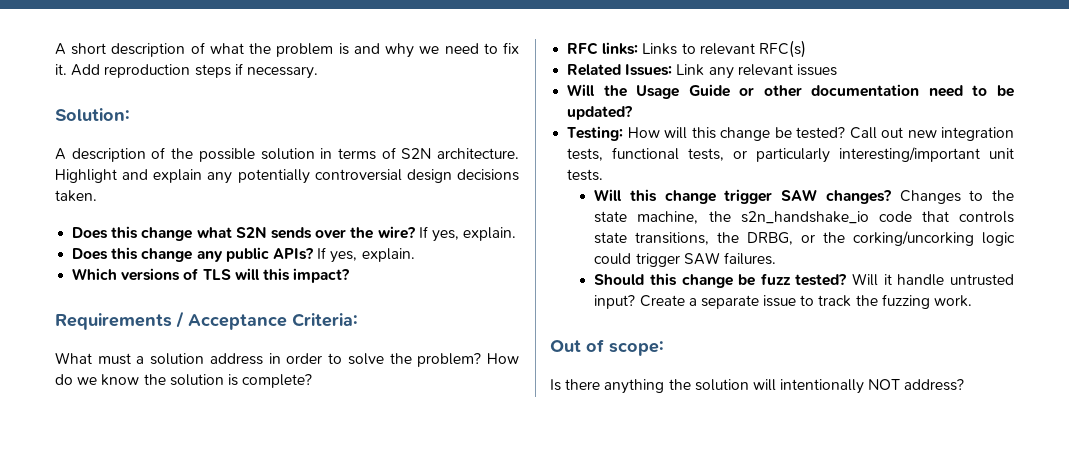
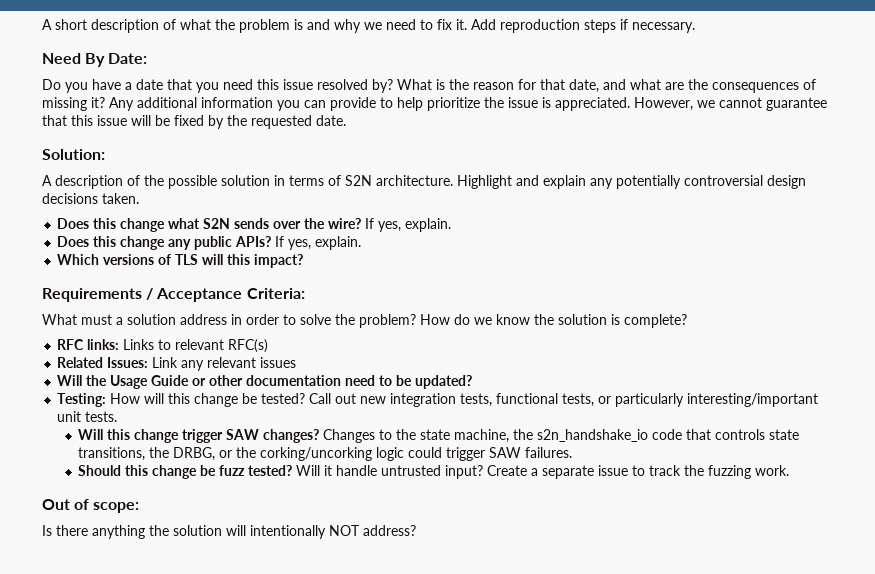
+ Need By Date:
+ Do you have a date that you need this issue resolved by? What is the reason for that date, and what are the consequences of missing it? Any additional information you can provide to help prioritize the issue is appreciated. However, we cannot guarantee that this issue will be fixed by the requested date.

